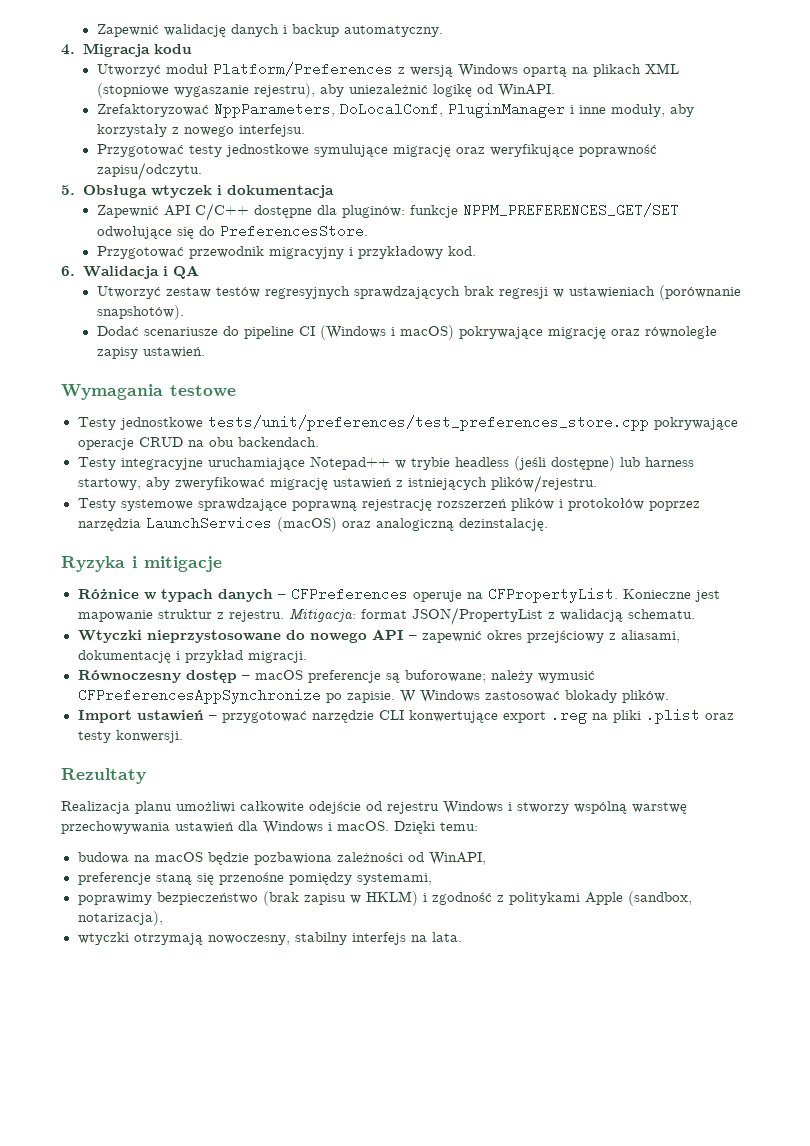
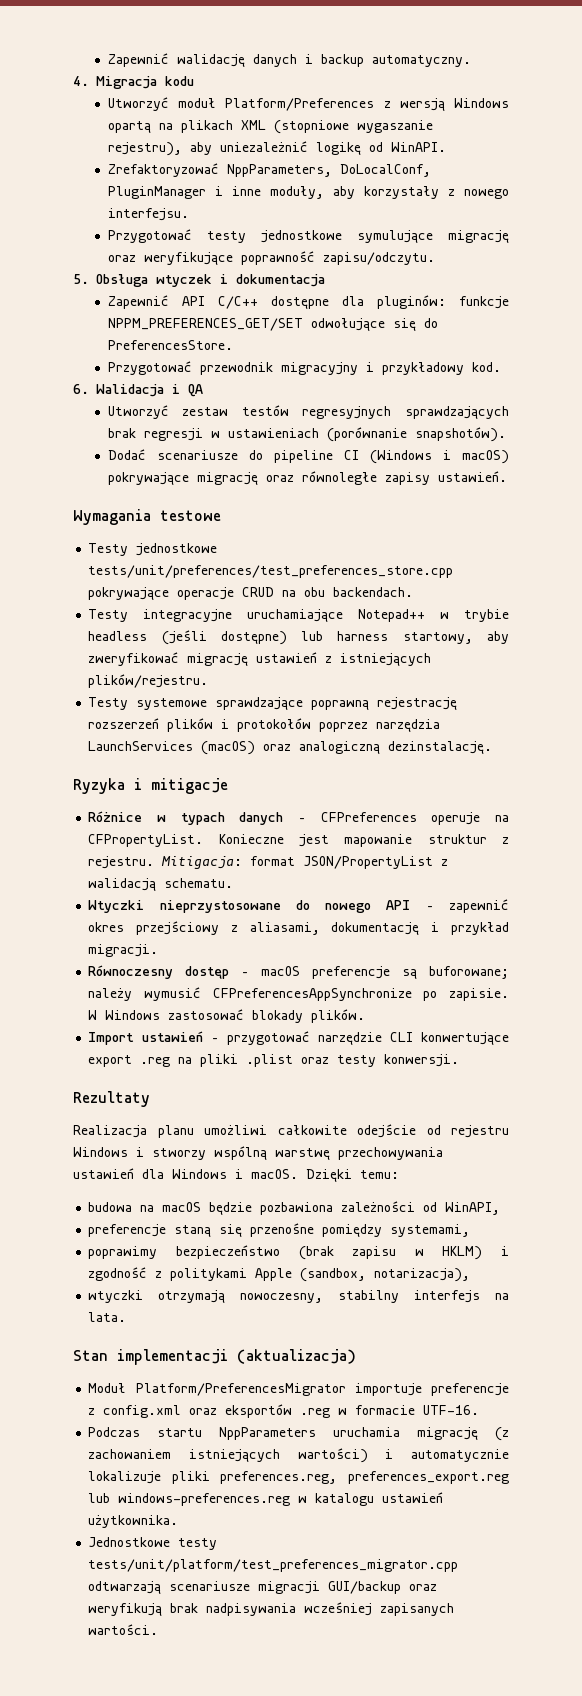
+ Stan implementacji (aktualizacja)
+ Moduł Platform/PreferencesMigrator importuje preferencje z config.xml oraz eksportów .reg w formacie UTF-16.
+ Podczas startu NppParameters uruchamia migrację (z zachowaniem istniejących wartości) i automatycznie lokalizuje pliki preferences.reg, preferences_export.reg lub windows-preferences.reg w katalogu ustawień użytkownika.
+ Jednostkowe testy tests/unit/platform/test_preferences_migrator.cpp odtwarzają scenariusze migracji GUI/backup oraz weryfikują brak nadpisywania wcześniej zapisanych wartości.

